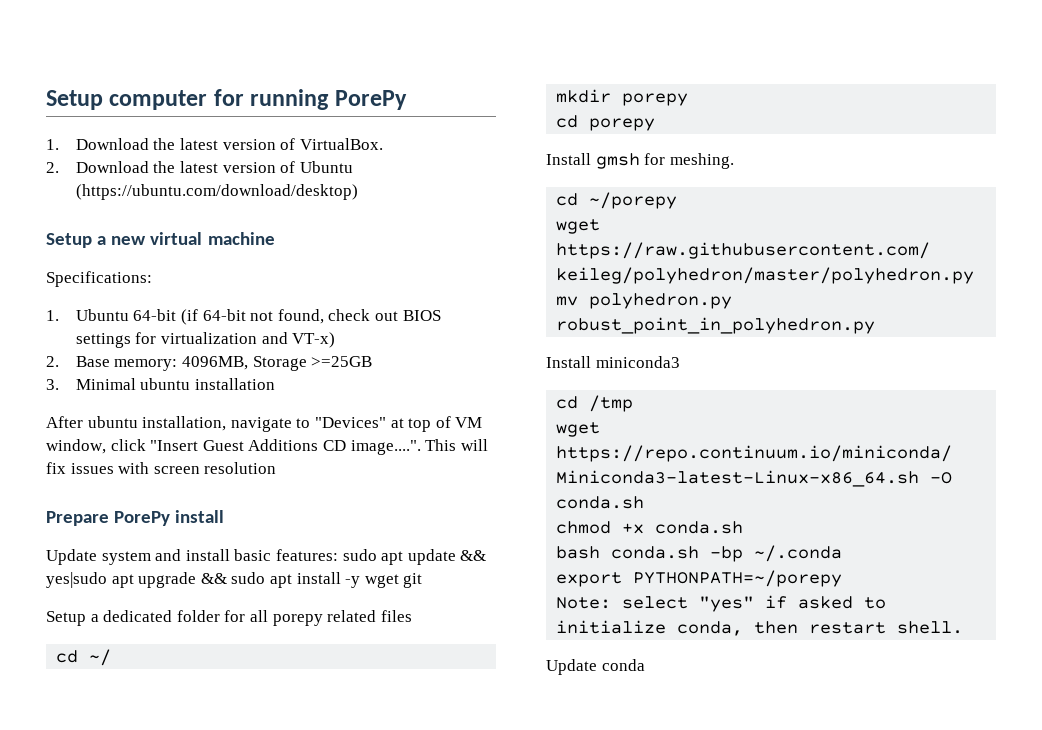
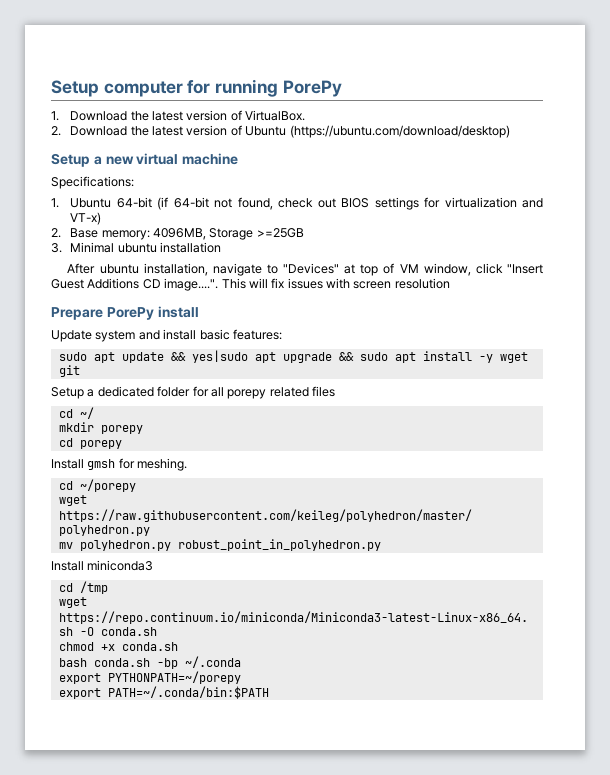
- Update system and install basic features: sudo apt update && yes|sudo apt upgrade && sudo apt install -y wget git
+ Update system and install basic features:
+ sudo apt update && yes|sudo apt upgrade && sudo apt install -y wget git
- Note: select "yes" if asked to initialize conda, then restart shell.
- Update conda
+ export PATH=~/.conda/bin:$PATH

